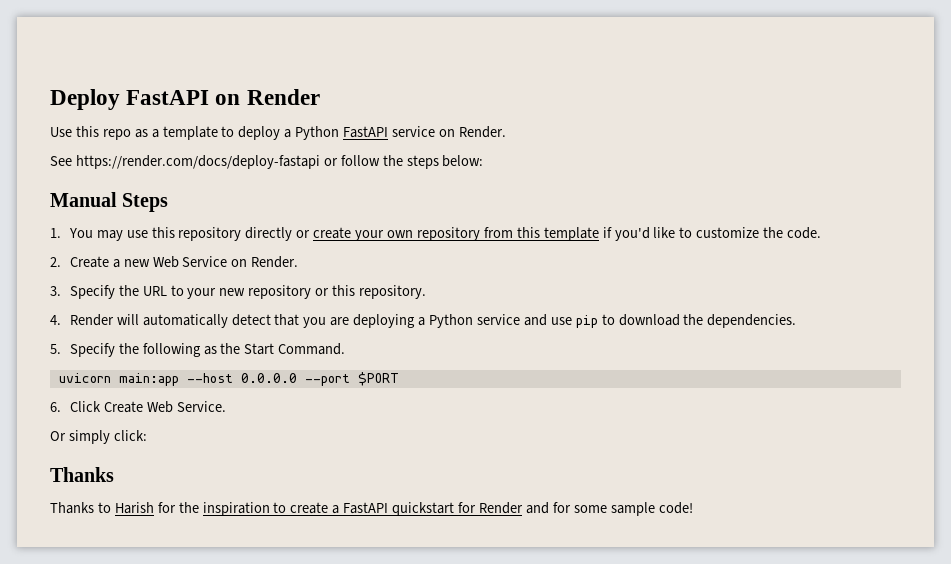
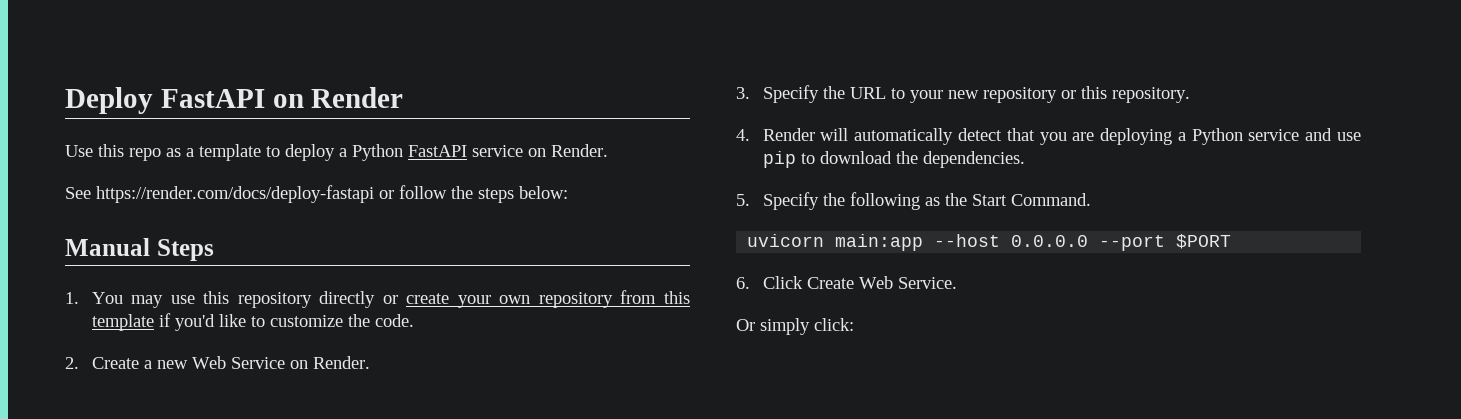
  Or simply click:
- Thanks
- Thanks to Harish for the inspiration to create a FastAPI quickstart for Render and for some sample code!

